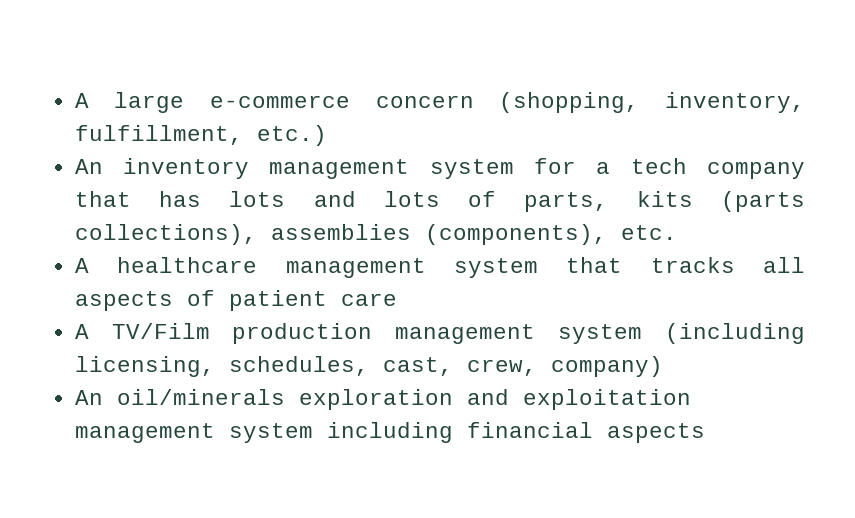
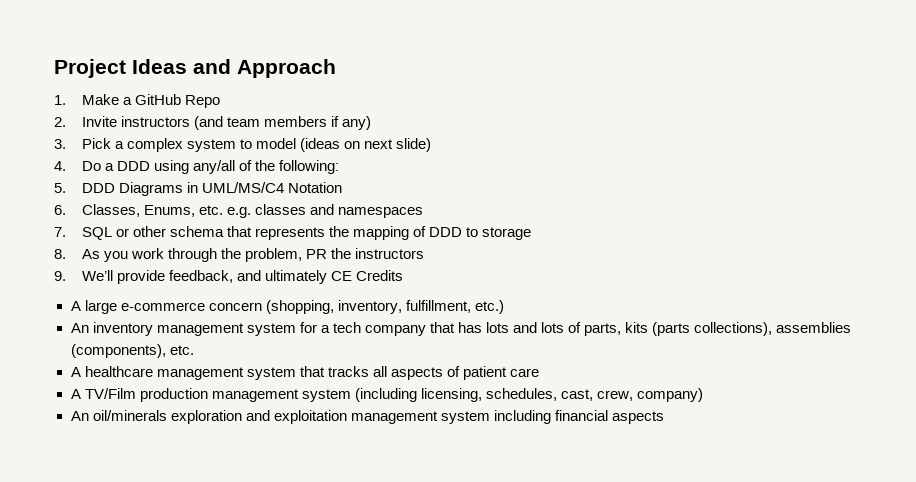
+ Project Ideas and Approach
+ 1. Make a GitHub Repo
+ 2. Invite instructors (and team members if any)
+ 3. Pick a complex system to model (ideas on next slide)
+ 4. Do a DDD using any/all of the following:
+ 5. DDD Diagrams in UML/MS/C4 Notation
+ 6. Classes, Enums, etc. e.g. classes and namespaces
+ 7. SQL or other schema that represents the mapping of DDD to storage
+ 8. As you work through the problem, PR the instructors
+ 9. We’ll provide feedback, and ultimately CE Credits

